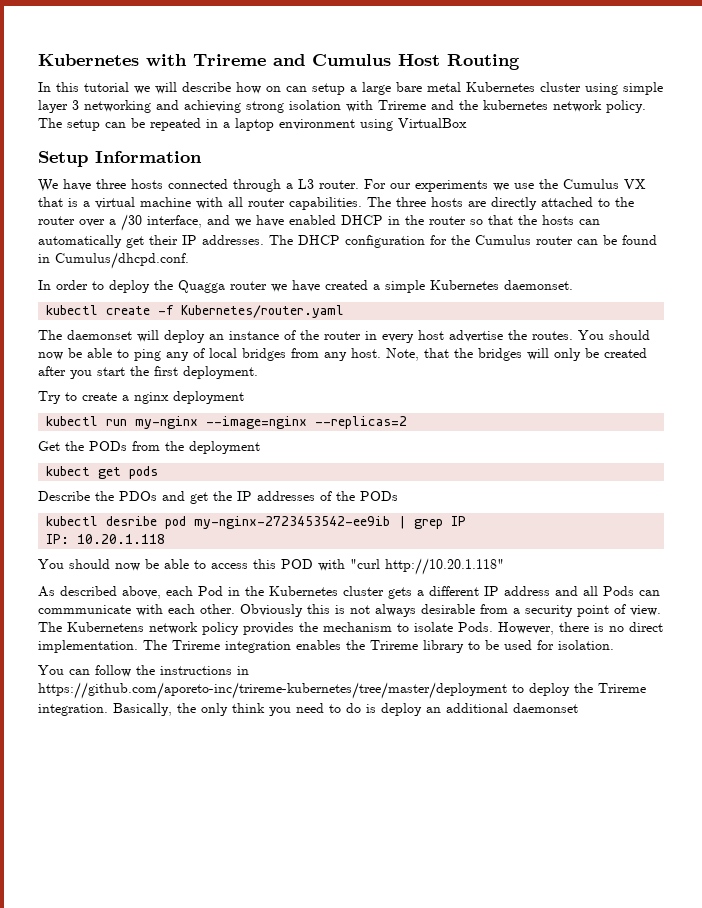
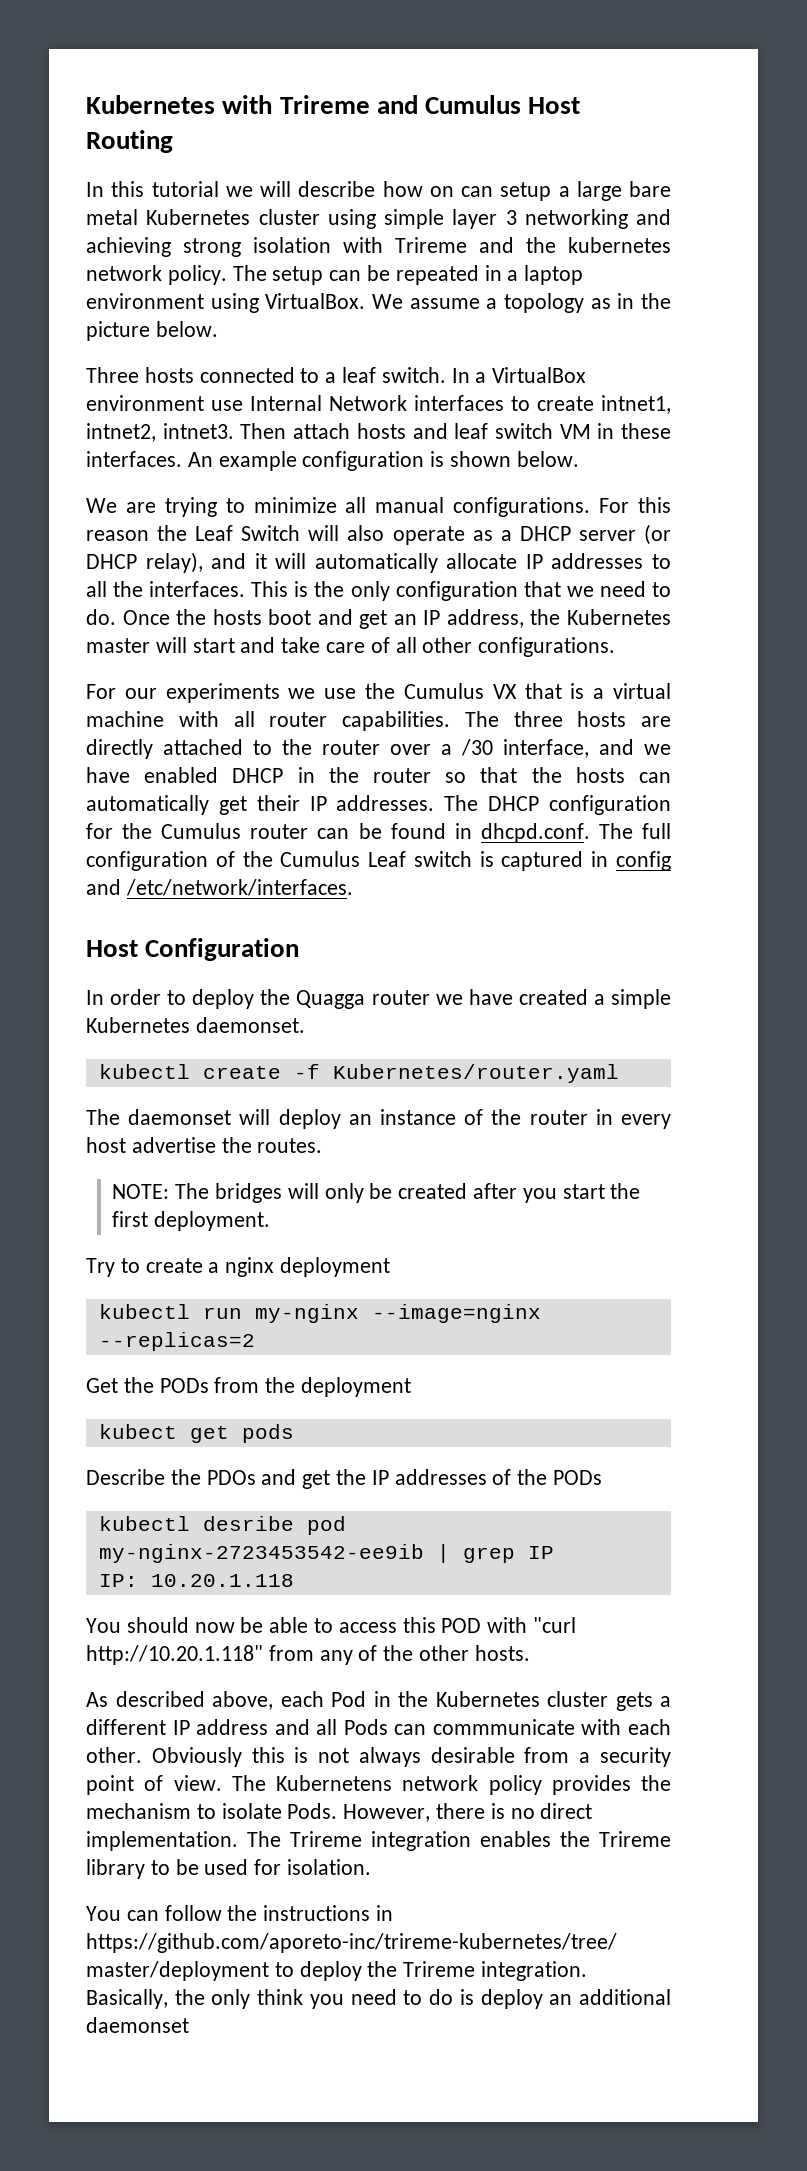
- The setup can be repeated in a laptop environment using VirtualBox
- Setup Information
- We have three hosts connected through a L3 router. For our experiments we use the Cumulus VX that is a virtual machine with all router capabilities.
+ The setup can be repeated in a laptop environment using VirtualBox. We assume a topology as in the picture below.
+ Three hosts connected to a leaf switch. In a VirtualBox environment use Internal Network interfaces to create intnet1, intnet2, intnet3. Then attach hosts and leaf switch VM in these interfaces. An example configuration is shown below.
+ We are trying to minimize all manual configurations. For this reason the Leaf Switch will also operate as a DHCP server (or DHCP relay), and it will automatically allocate IP addresses to all the interfaces. This is the only configuration that we need to do. Once the hosts boot and get an IP address, the Kubernetes master will start and take care of all other configurations.
+ For our experiments we use the Cumulus VX that is a virtual machine with all router capabilities.
- The DHCP configuration for the Cumulus router can be found in Cumulus/dhcpd.conf.
+ The DHCP configuration for the Cumulus router can be found in dhcpd.conf. The full configuration of the Cumulus Leaf switch is captured in config and /etc/network/interfaces.
+ Host Configuration
- The daemonset will deploy an instance of the router in every host advertise the routes. You should now be able to ping any of local bridges from any host. Note, that the bridges will only be created after you start the first deployment.
+ The daemonset will deploy an instance of the router in every host advertise the routes.
+ NOTE: The bridges will only be created after you start the first deployment.
- You should now be able to access this POD with "curl http://10.20.1.118"
+ You should now be able to access this POD with "curl http://10.20.1.118" from any of the other hosts.

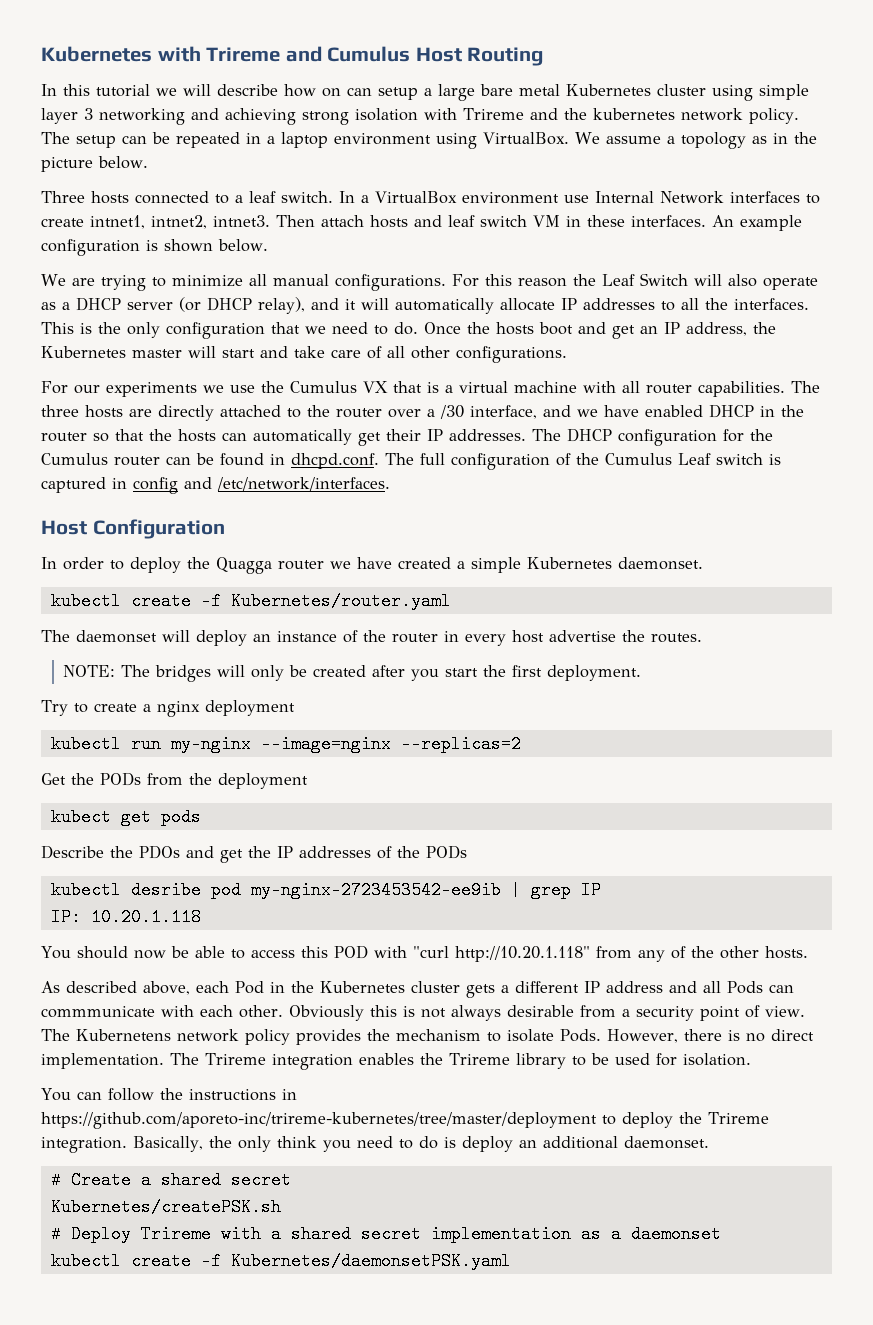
- Basically, the only think you need to do is deploy an additional daemonset
+ Basically, the only think you need to do is deploy an additional daemonset.
+ # Create a shared secret
+ Kubernetes/createPSK.sh
+ # Deploy Trireme with a shared secret implementation as a daemonset
+ kubectl create -f Kubernetes/daemonsetPSK.yaml

